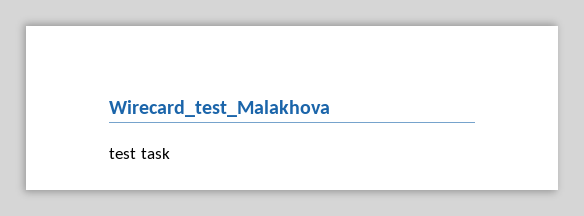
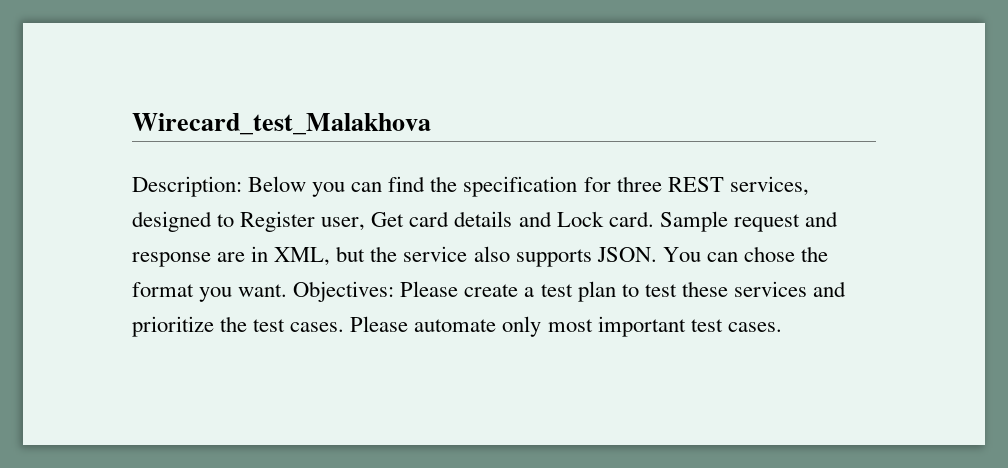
- test task
+ Description: Below you can find the specification for three REST services, designed to Register user, Get card details and Lock card. Sample request and response are in XML, but the service also supports JSON. You can chose the format you want. Objectives: Please create a test plan to test these services and prioritize the test cases. Please automate only most important test cases.

